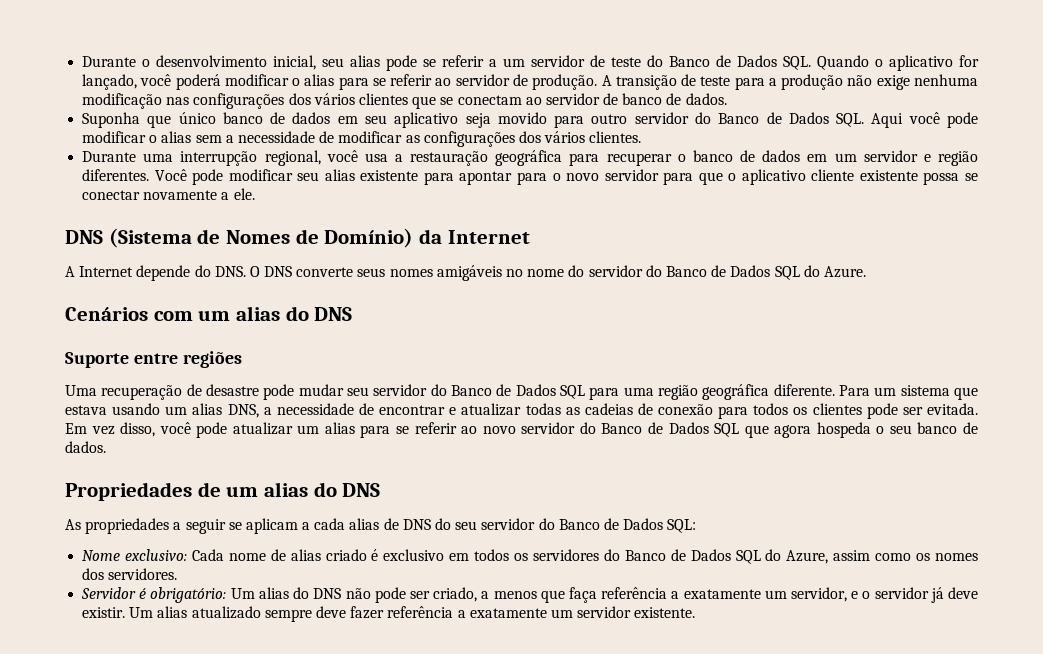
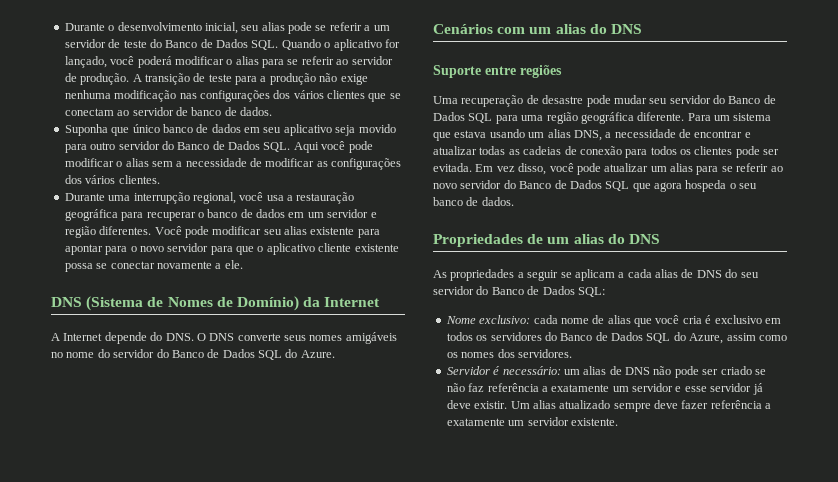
- Nome exclusivo: Cada nome de alias criado é exclusivo em todos os servidores do Banco de Dados SQL do Azure, assim como os nomes dos servidores.
+ Nome exclusivo: cada nome de alias que você cria é exclusivo em todos os servidores do Banco de Dados SQL do Azure, assim como os nomes dos servidores.
- Servidor é obrigatório: Um alias do DNS não pode ser criado, a menos que faça referência a exatamente um servidor, e o servidor já deve existir.
+ Servidor é necessário: um alias de DNS não pode ser criado se não faz referência a exatamente um servidor e esse servidor já deve existir.

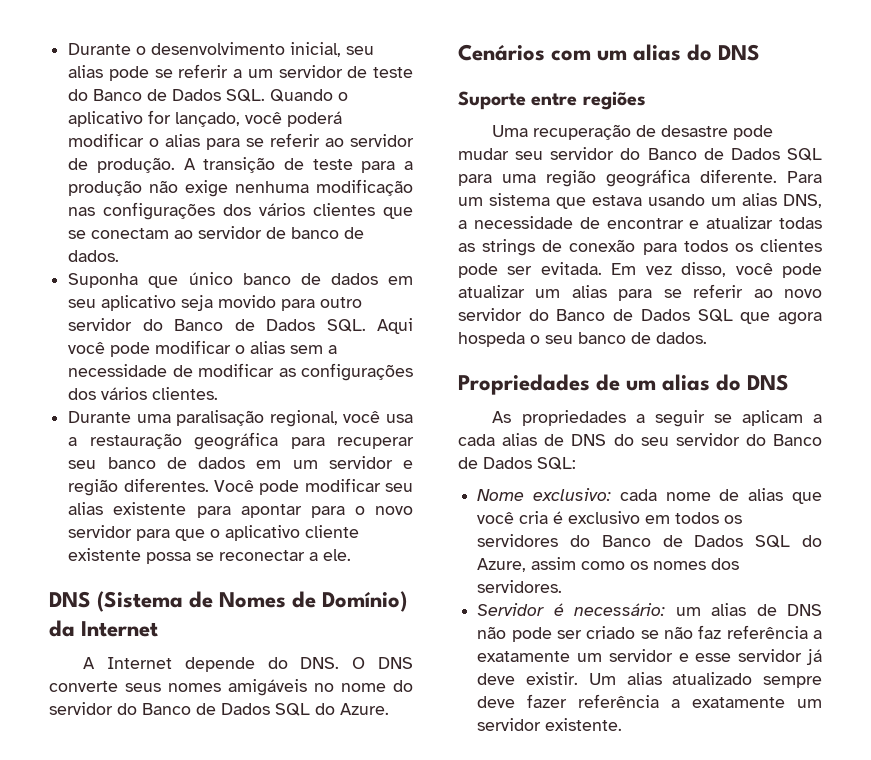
- Durante uma interrupção regional, você usa a restauração geográfica para recuperar o banco de dados em um servidor e região diferentes.
+ Durante uma paralisação regional, você usa a restauração geográfica para recuperar seu banco de dados em um servidor e região diferentes.
- Você pode modificar seu alias existente para apontar para o novo servidor para que o aplicativo cliente existente possa se conectar novamente a ele.
+ Você pode modificar seu alias existente para apontar para o novo servidor para que o aplicativo cliente existente possa se reconectar a ele.
- Para um sistema que estava usando um alias DNS, a necessidade de encontrar e atualizar todas as cadeias de conexão para todos os clientes pode ser evitada.
+ Para um sistema que estava usando um alias DNS, a necessidade de encontrar e atualizar todas as strings de conexão para todos os clientes pode ser evitada.

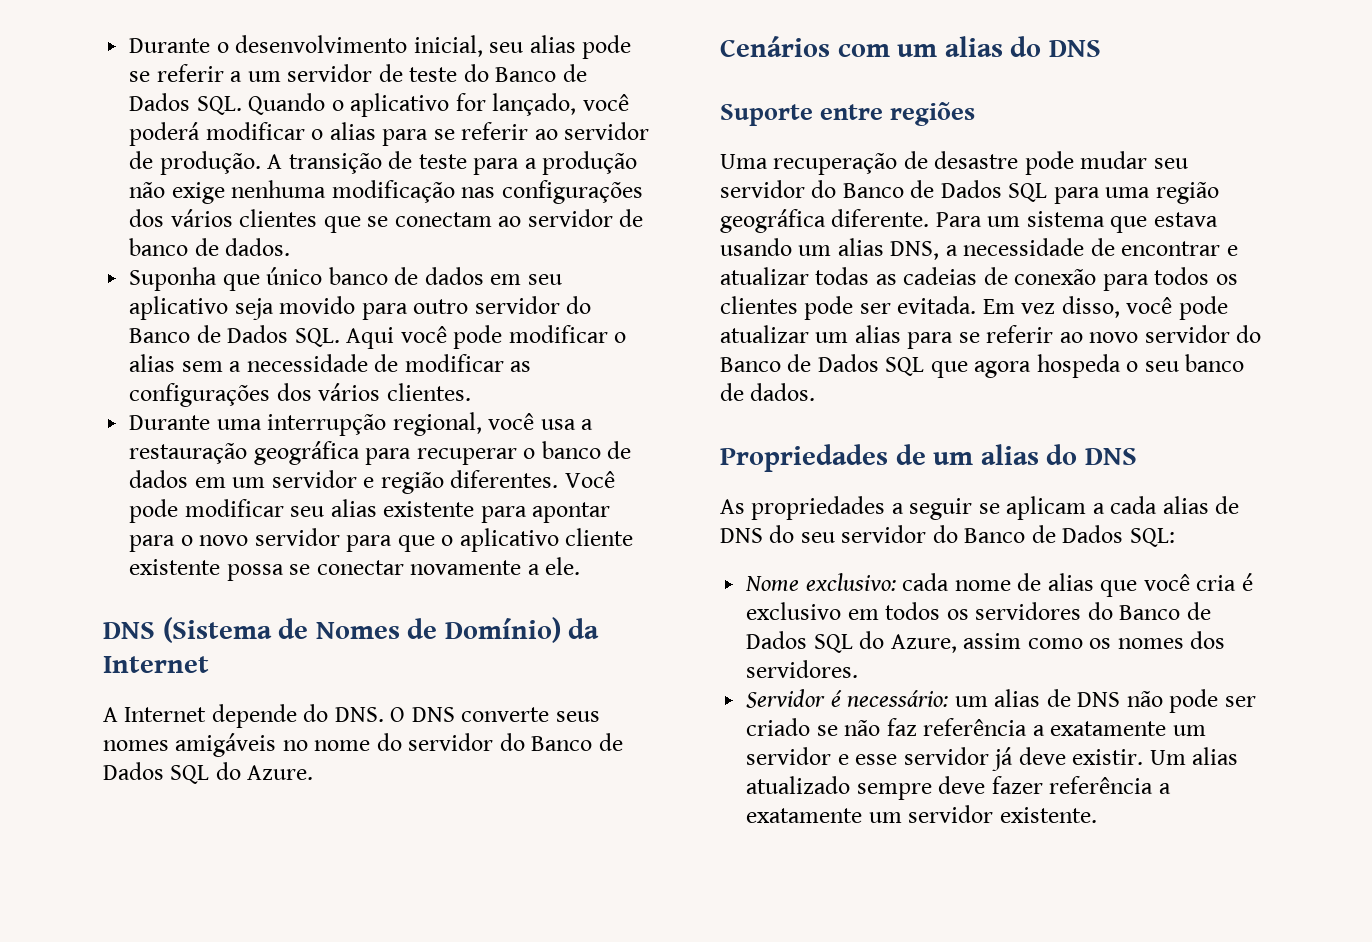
- Durante uma paralisação regional, você usa a restauração geográfica para recuperar seu banco de dados em um servidor e região diferentes.
+ Durante uma interrupção regional, você usa a restauração geográfica para recuperar o banco de dados em um servidor e região diferentes.
- Você pode modificar seu alias existente para apontar para o novo servidor para que o aplicativo cliente existente possa se reconectar a ele.
+ Você pode modificar seu alias existente para apontar para o novo servidor para que o aplicativo cliente existente possa se conectar novamente a ele.
- Para um sistema que estava usando um alias DNS, a necessidade de encontrar e atualizar todas as strings de conexão para todos os clientes pode ser evitada.
+ Para um sistema que estava usando um alias DNS, a necessidade de encontrar e atualizar todas as cadeias de conexão para todos os clientes pode ser evitada.

